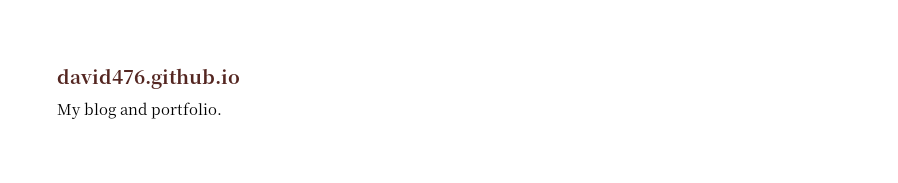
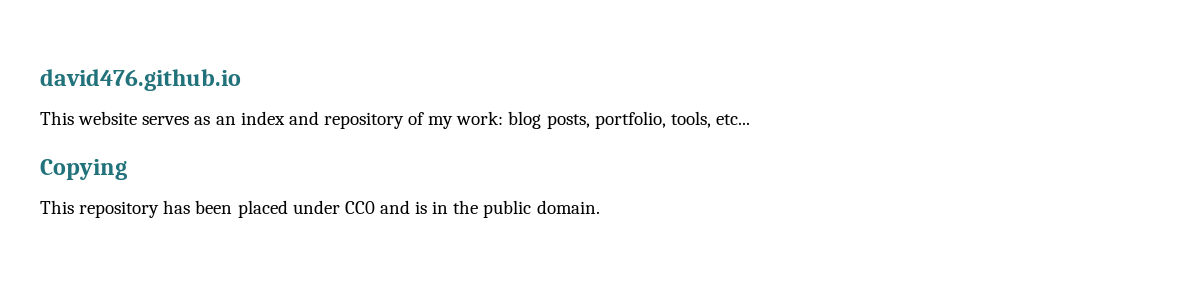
- My blog and portfolio.
+ This website serves as an index and repository of my work: blog posts, portfolio, tools, etc...
+ Copying
+ This repository has been placed under CC0 and is in the public domain.

